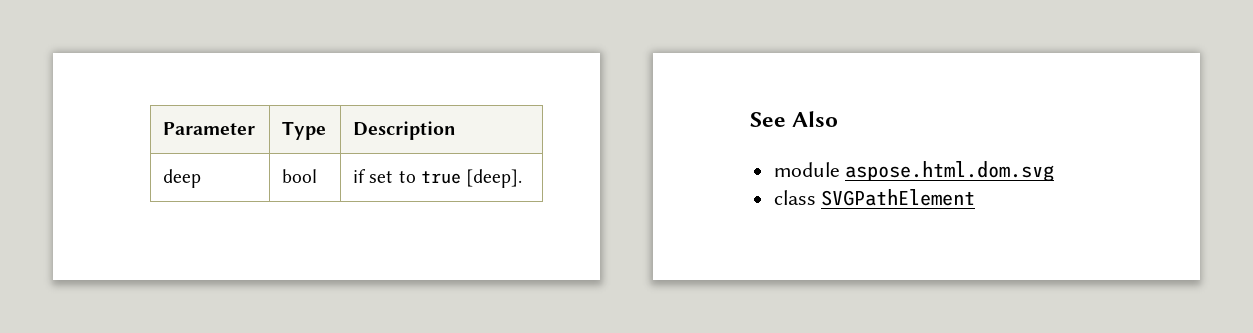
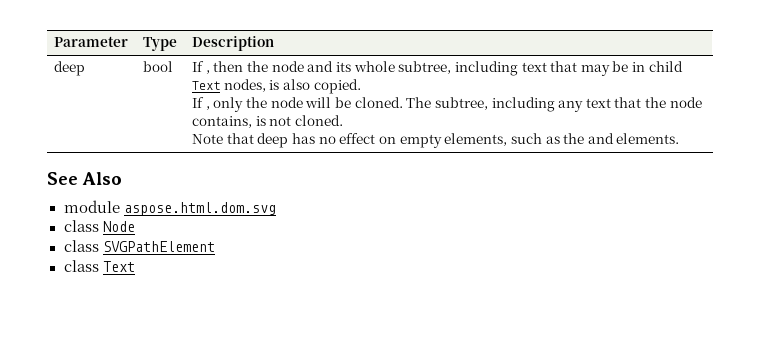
- if set to true [deep].
+ If , then the node and its whole subtree, including text that may be in child Text nodes, is also copied.
+ If , only the node will be cloned. The subtree, including any text that the node contains, is not cloned.
+ Note that deep has no effect on empty elements, such as the and elements.
+ class Node
+ class Text

